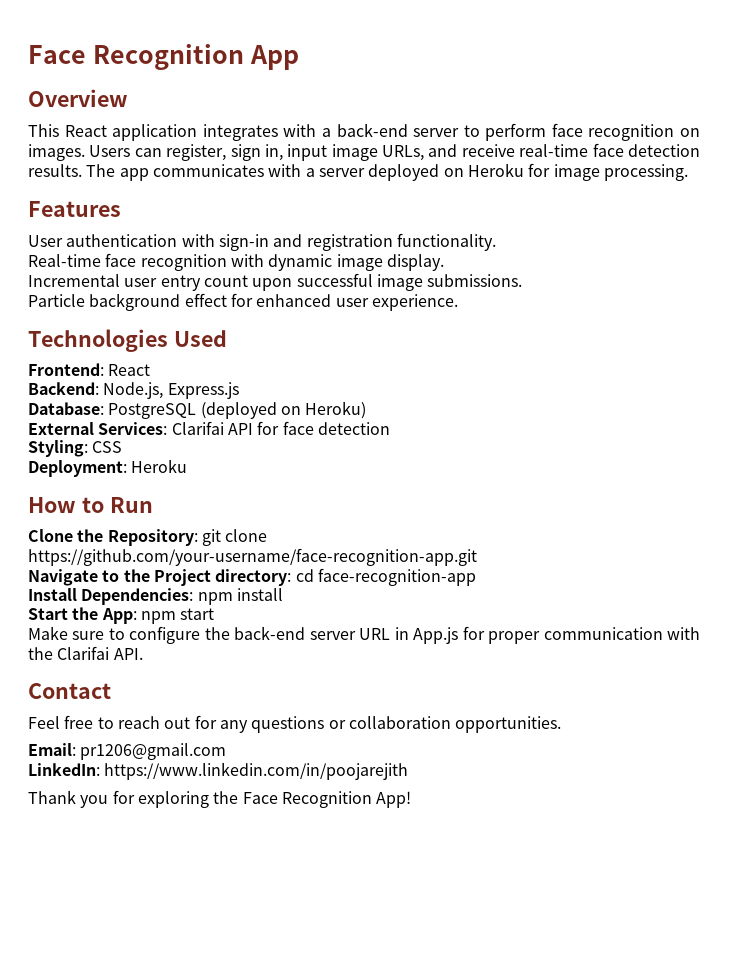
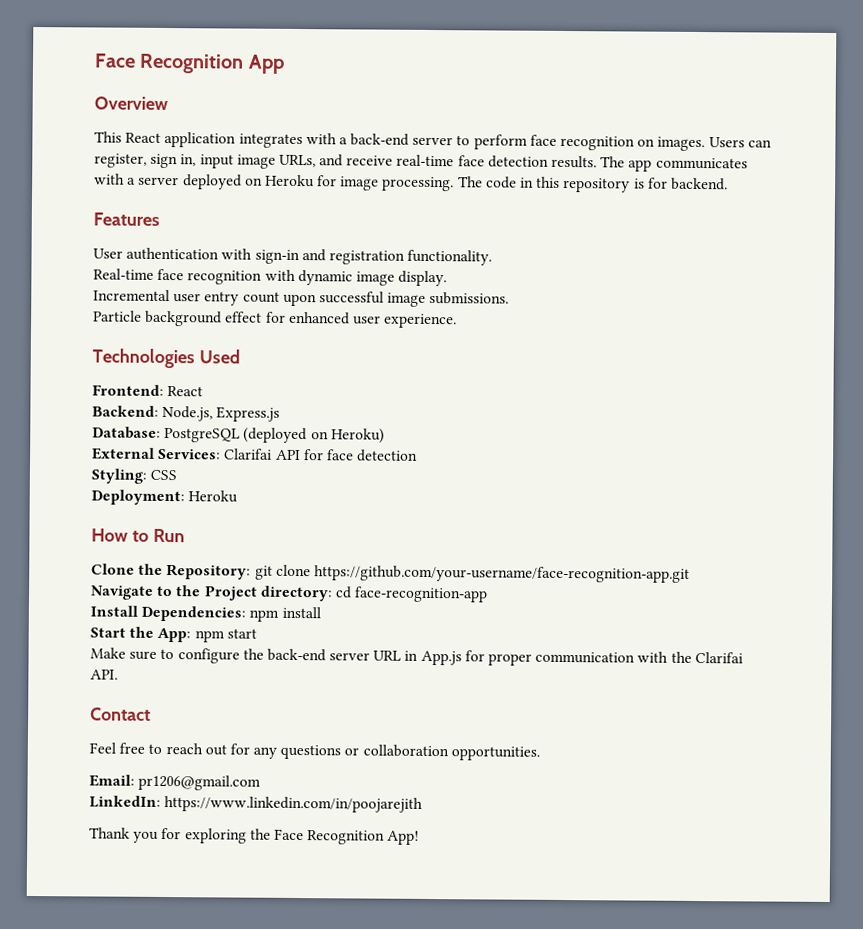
+ The code in this repository is for backend.

